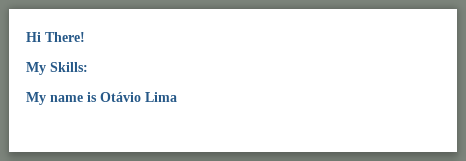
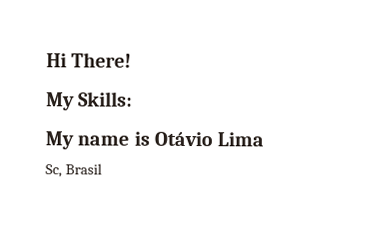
+ Sc, Brasil

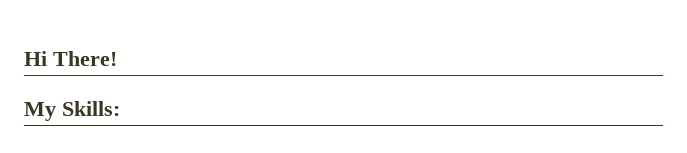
- My name is Otávio Lima
- Sc, Brasil

